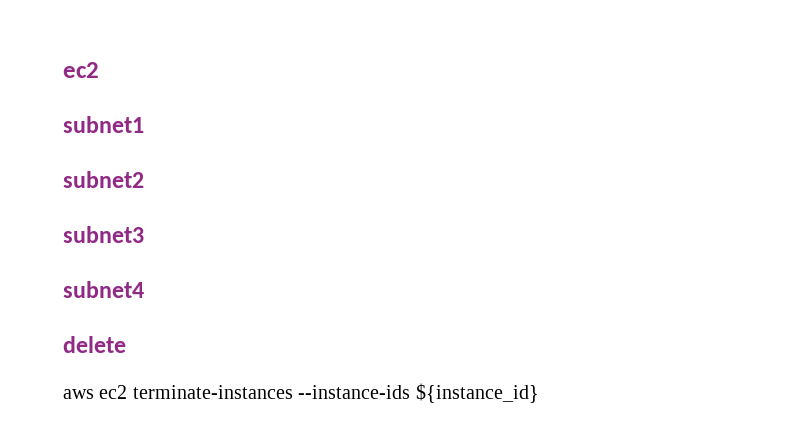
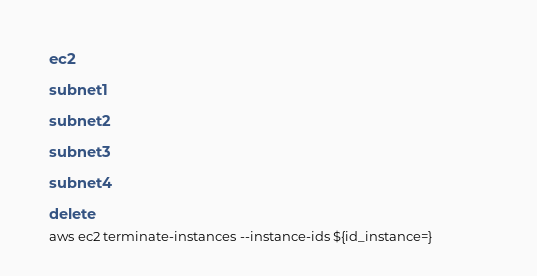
- aws ec2 terminate-instances --instance-ids ${instance_id}
+ aws ec2 terminate-instances --instance-ids ${id_instance=}

